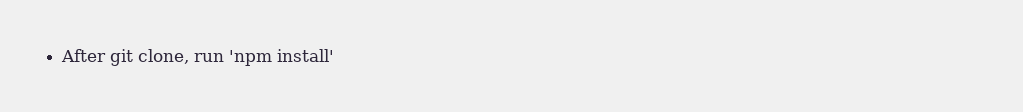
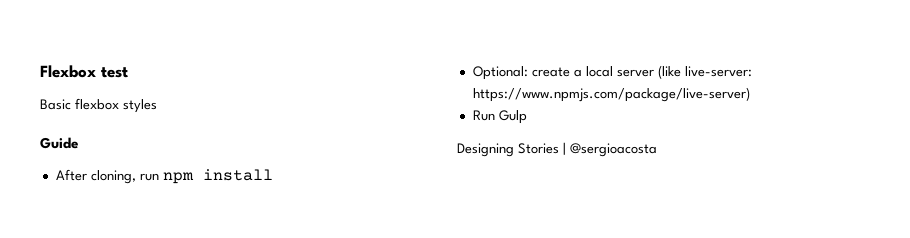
- After git clone, run 'npm install'
+ Flexbox test
+ Basic flexbox styles
+ Guide
+ After cloning, run npm install
+ Optional: create a local server (like live-server: https://www.npmjs.com/package/live-server)
+ Run Gulp
+ Designing Stories | @sergioacosta

